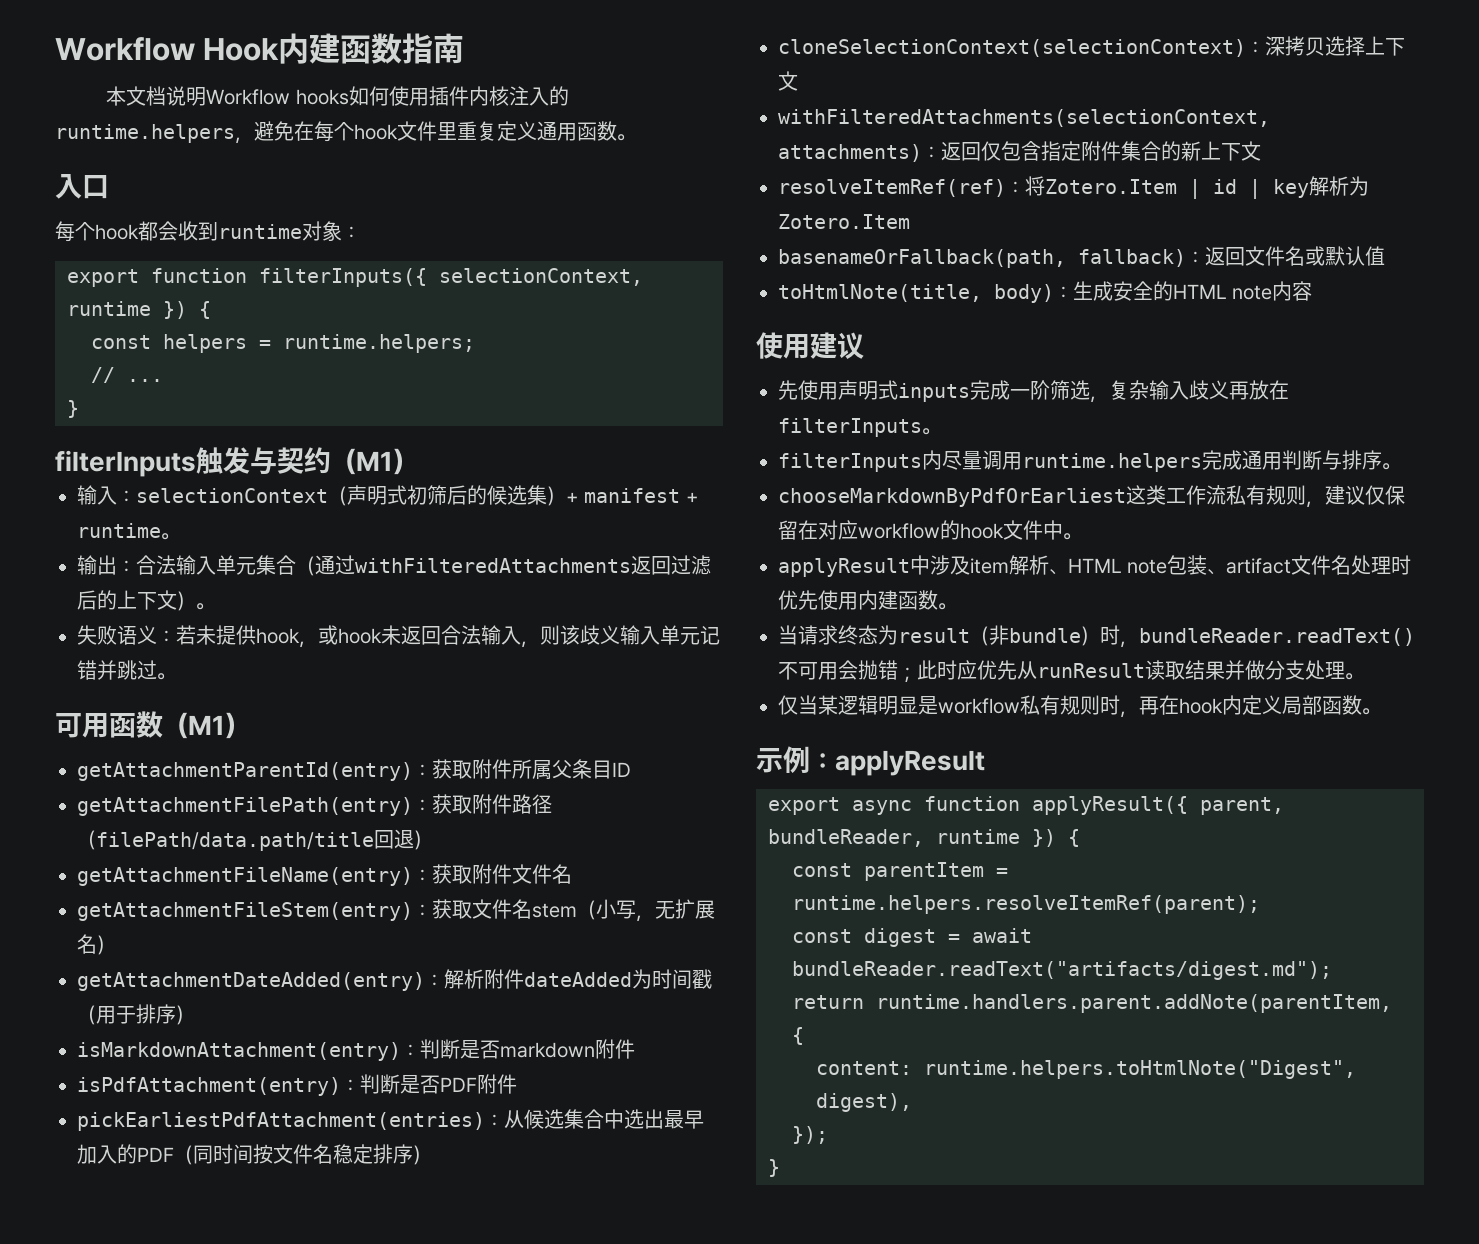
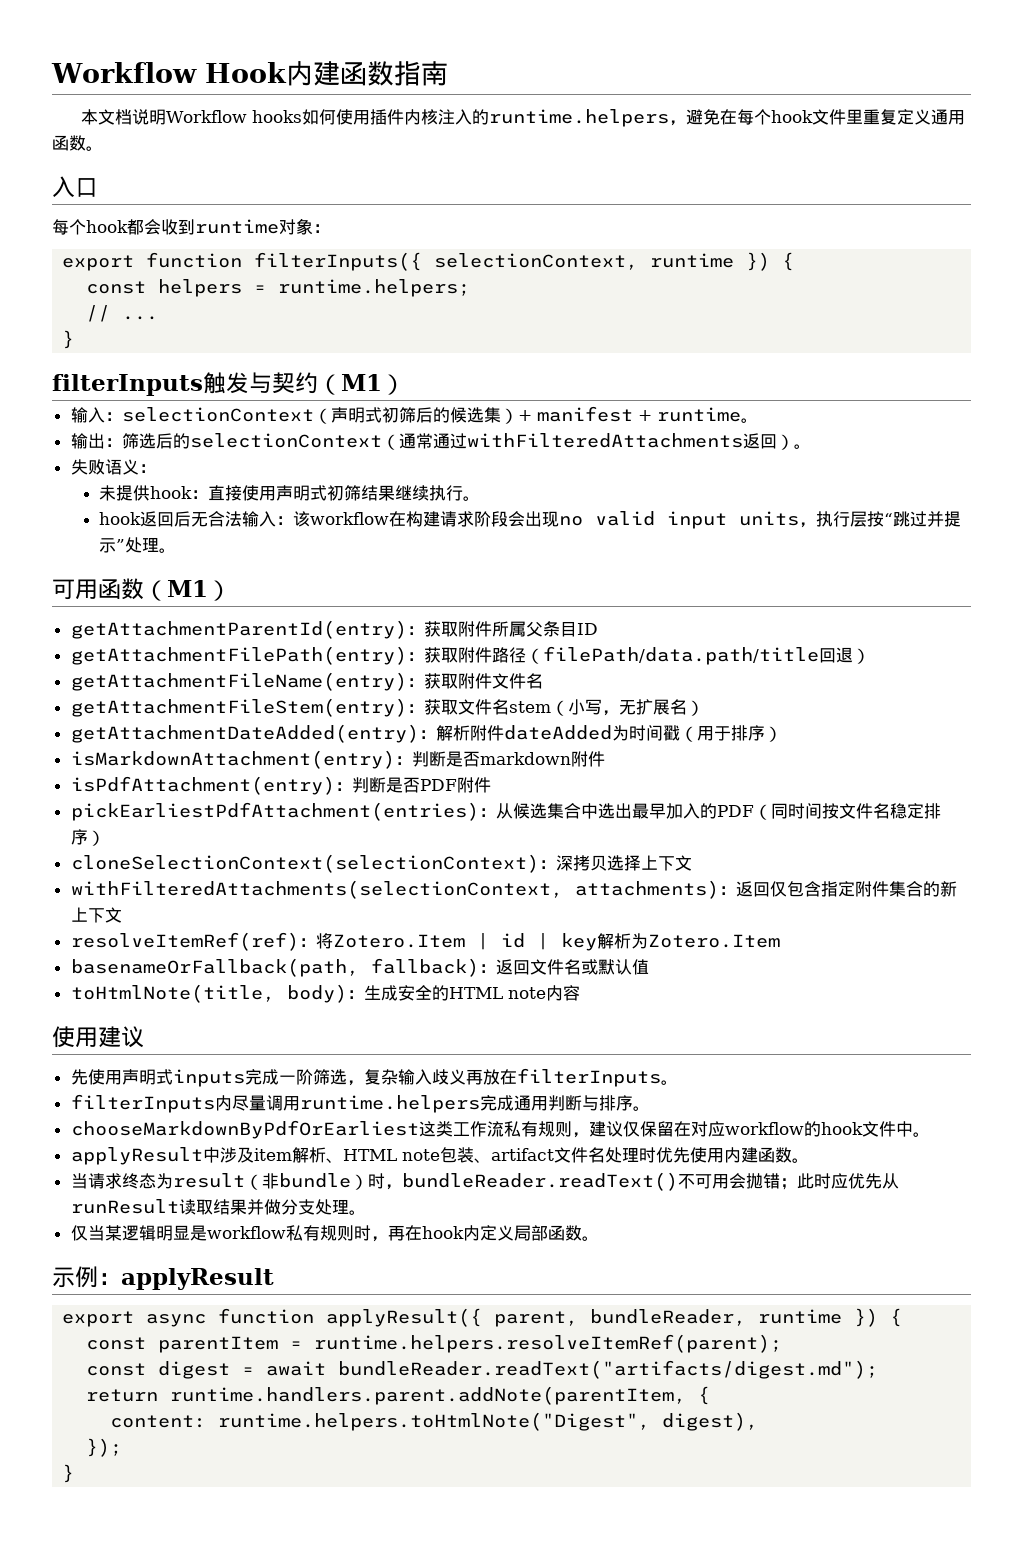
- 输出：合法输入单元集合（通过withFilteredAttachments返回过滤后的上下文）。
+ 输出：筛选后的selectionContext（通常通过withFilteredAttachments返回）。
- 失败语义：若未提供hook，或hook未返回合法输入，则该歧义输入单元记错并跳过。
+ 失败语义：
+ 未提供hook：直接使用声明式初筛结果继续执行。
+ hook返回后无合法输入：该workflow在构建请求阶段会出现no valid input units，执行层按“跳过并提示”处理。

